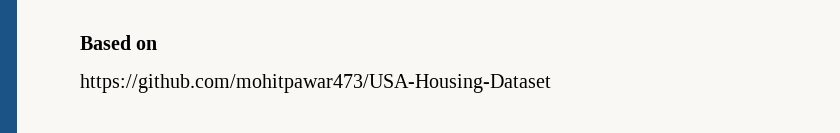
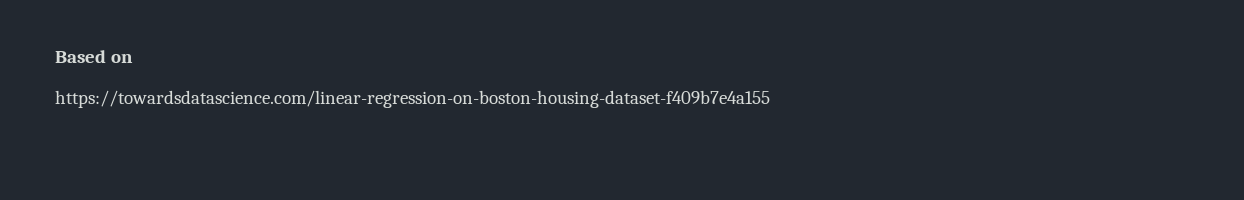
- https://github.com/mohitpawar473/USA-Housing-Dataset
+ https://towardsdatascience.com/linear-regression-on-boston-housing-dataset-f409b7e4a155

